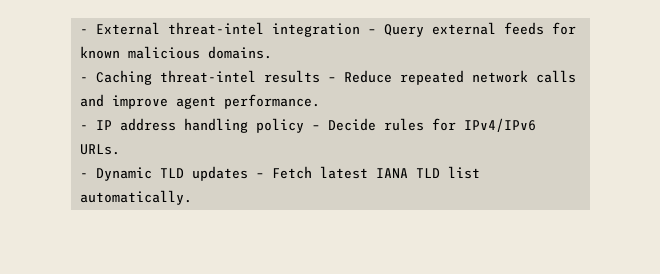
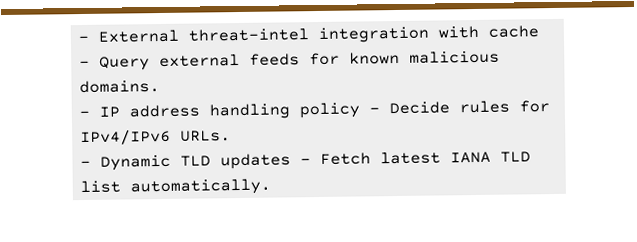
- - External threat-intel integration – Query external feeds for known malicious domains.
+ - External threat-intel integration with cache – Query external feeds for known malicious domains.
- - Caching threat-intel results – Reduce repeated network calls and improve agent performance.

